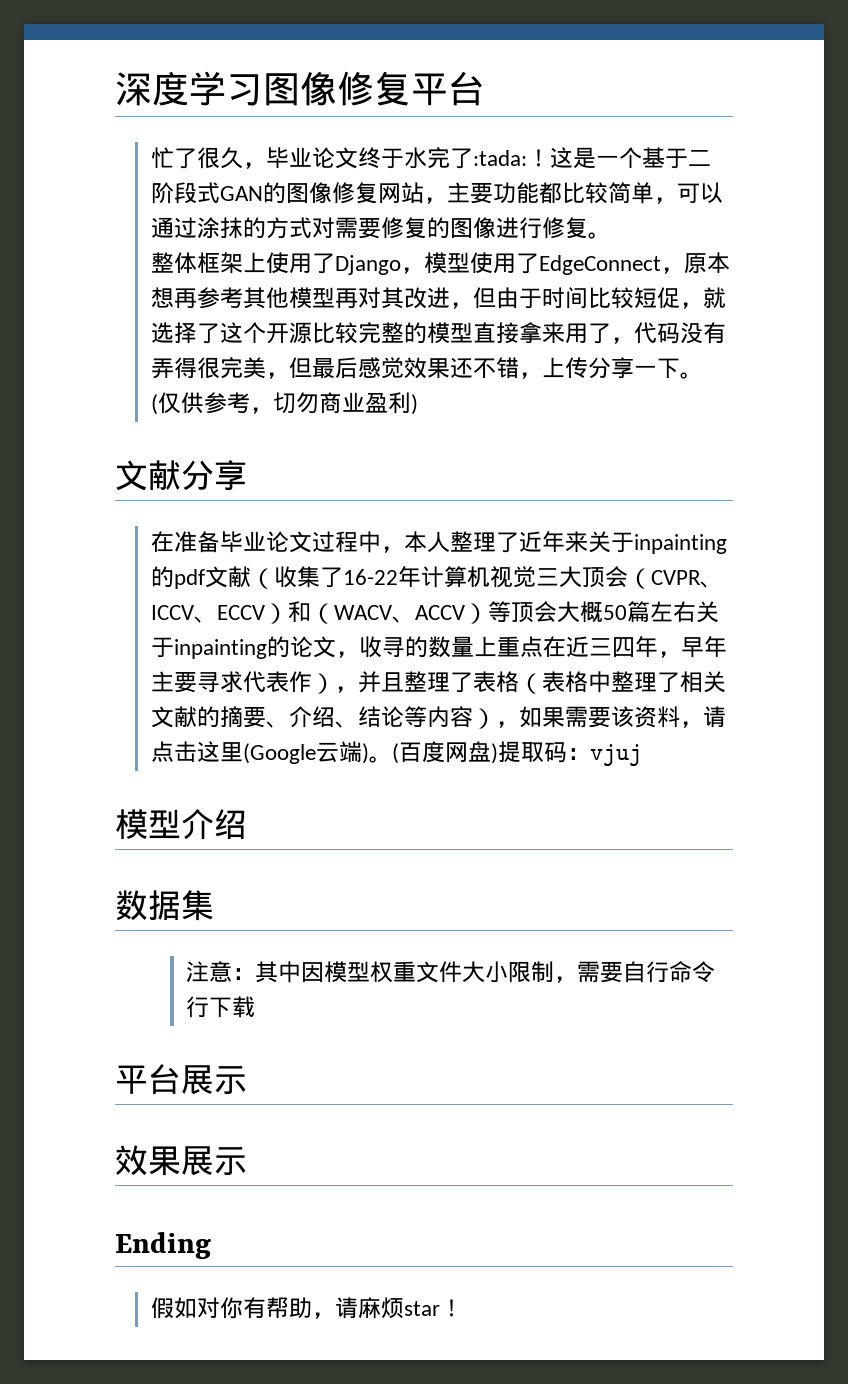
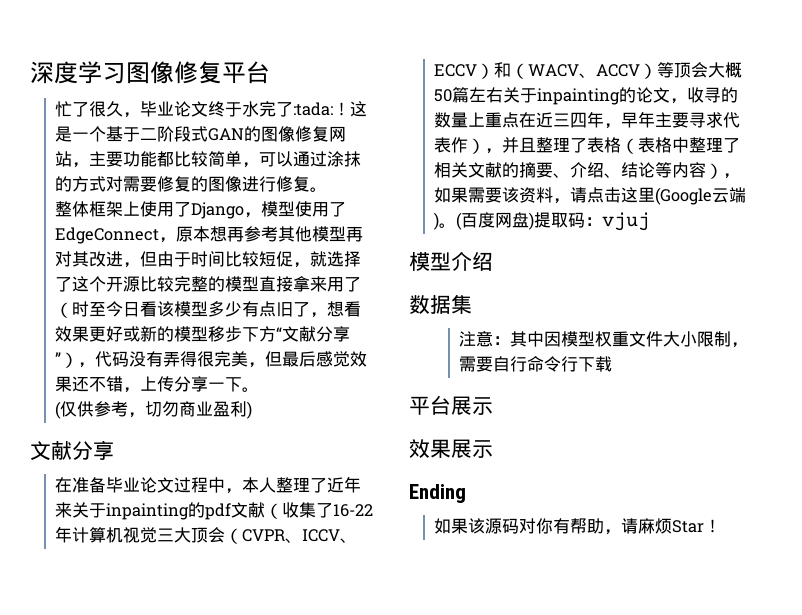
- 整体框架上使用了Django，模型使用了EdgeConnect，原本想再参考其他模型再对其改进，但由于时间比较短促，就选择了这个开源比较完整的模型直接拿来用了，代码没有弄得很完美，但最后感觉效果还不错，上传分享一下。
+ 整体框架上使用了Django，模型使用了EdgeConnect，原本想再参考其他模型再对其改进，但由于时间比较短促，就选择了这个开源比较完整的模型直接拿来用了（时至今日看该模型多少有点旧了，想看效果更好或新的模型移步下方“文献分享”），代码没有弄得很完美，但最后感觉效果还不错，上传分享一下。
- 假如对你有帮助，请麻烦star！
+ 如果该源码对你有帮助，请麻烦Star！

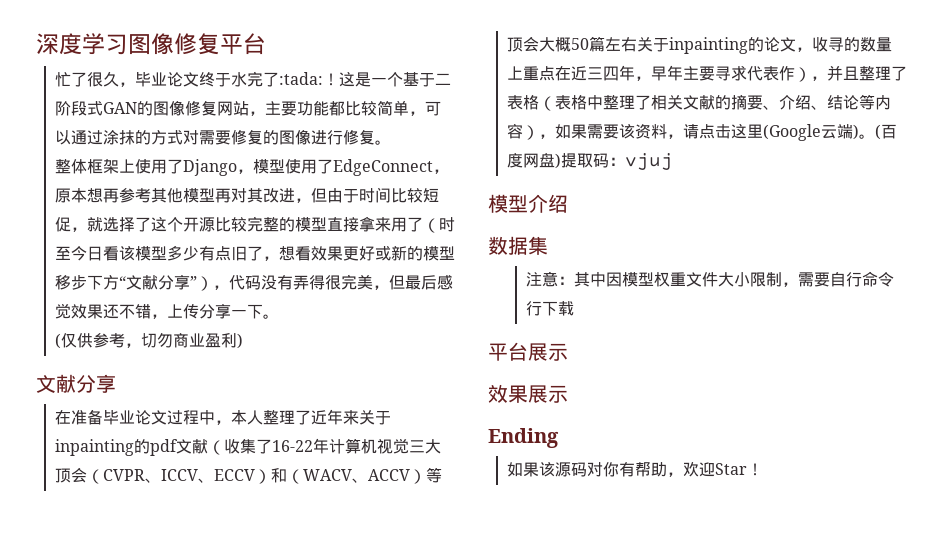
- 如果该源码对你有帮助，请麻烦Star！
+ 如果该源码对你有帮助，欢迎Star！

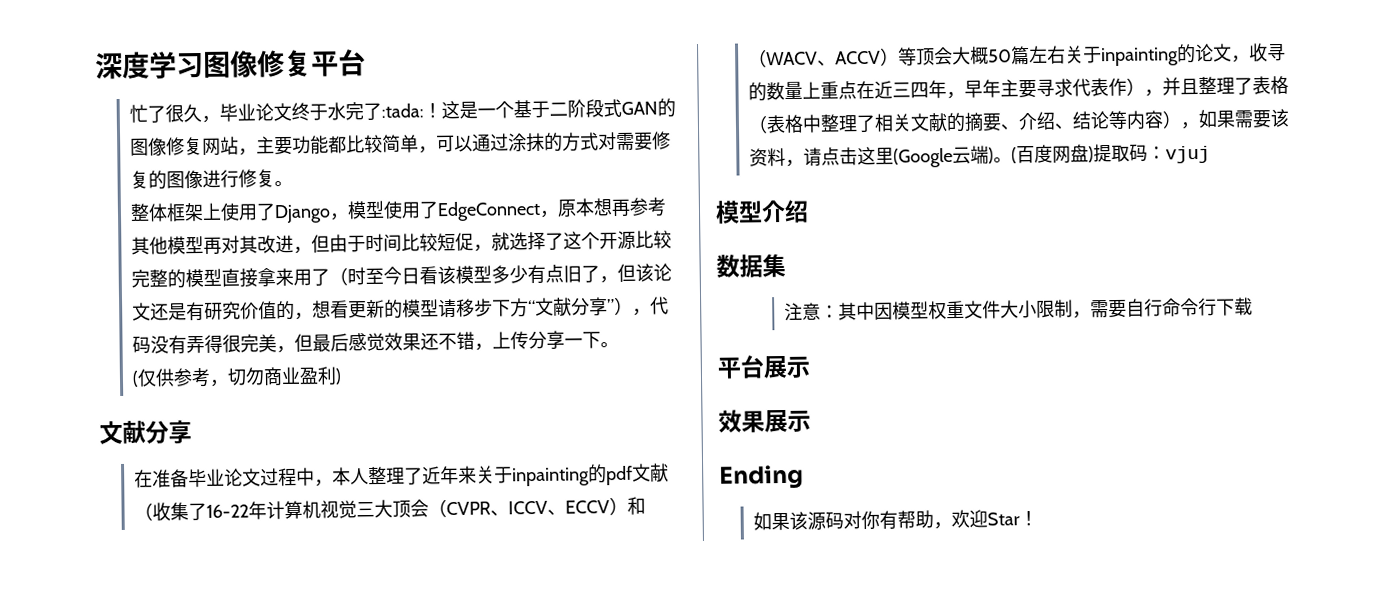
- 整体框架上使用了Django，模型使用了EdgeConnect，原本想再参考其他模型再对其改进，但由于时间比较短促，就选择了这个开源比较完整的模型直接拿来用了（时至今日看该模型多少有点旧了，想看效果更好或新的模型移步下方“文献分享”），代码没有弄得很完美，但最后感觉效果还不错，上传分享一下。
+ 整体框架上使用了Django，模型使用了EdgeConnect，原本想再参考其他模型再对其改进，但由于时间比较短促，就选择了这个开源比较完整的模型直接拿来用了（时至今日看该模型多少有点旧了，但该论文还是有研究价值的，想看更新的模型请移步下方“文献分享”），代码没有弄得很完美，但最后感觉效果还不错，上传分享一下。

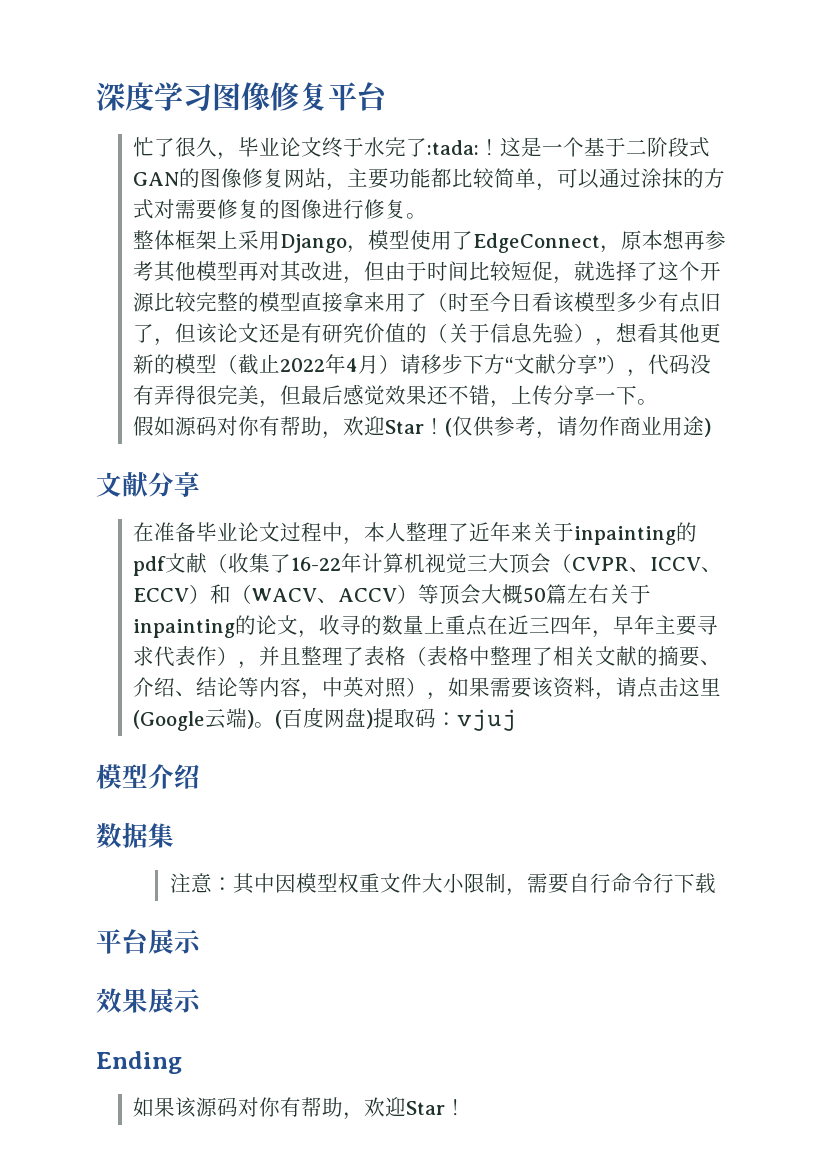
- 整体框架上使用了Django，模型使用了EdgeConnect，原本想再参考其他模型再对其改进，但由于时间比较短促，就选择了这个开源比较完整的模型直接拿来用了（时至今日看该模型多少有点旧了，但该论文还是有研究价值的，想看更新的模型请移步下方“文献分享”），代码没有弄得很完美，但最后感觉效果还不错，上传分享一下。
+ 整体框架上采用Django，模型使用了EdgeConnect，原本想再参考其他模型再对其改进，但由于时间比较短促，就选择了这个开源比较完整的模型直接拿来用了（时至今日看该模型多少有点旧了，但该论文还是有研究价值的（关于信息先验），想看其他更新的模型（截止2022年4月）请移步下方“文献分享”），代码没有弄得很完美，但最后感觉效果还不错，上传分享一下。
- (仅供参考，切勿商业盈利)
+ 假如源码对你有帮助，欢迎Star！(仅供参考，请勿作商业用途)
- 在准备毕业论文过程中，本人整理了近年来关于inpainting的pdf文献（收集了16-22年计算机视觉三大顶会（CVPR、ICCV、ECCV）和（WACV、ACCV）等顶会大概50篇左右关于inpainting的论文，收寻的数量上重点在近三四年，早年主要寻求代表作），并且整理了表格（表格中整理了相关文献的摘要、介绍、结论等内容），如果需要该资料，请点击这里(Google云端)。
+ 在准备毕业论文过程中，本人整理了近年来关于inpainting的pdf文献（收集了16-22年计算机视觉三大顶会（CVPR、ICCV、ECCV）和（WACV、ACCV）等顶会大概50篇左右关于inpainting的论文，收寻的数量上重点在近三四年，早年主要寻求代表作），并且整理了表格（表格中整理了相关文献的摘要、介绍、结论等内容，中英对照），如果需要该资料，请点击这里(Google云端)。

